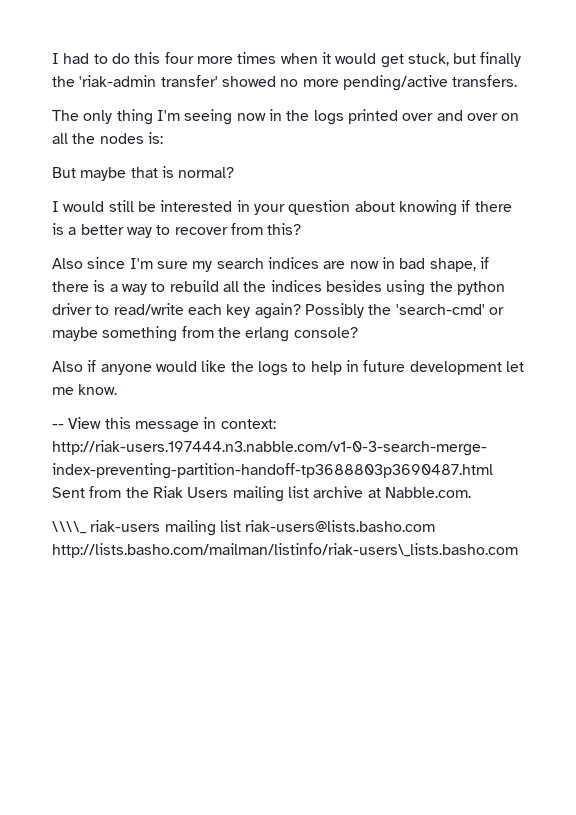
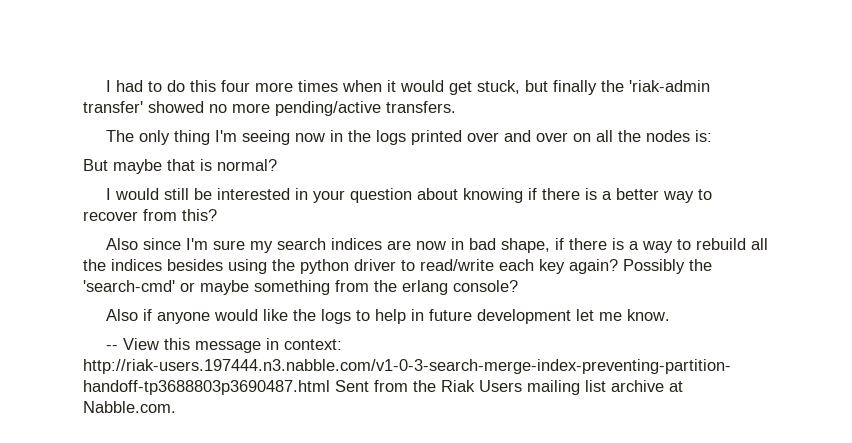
- \\\\_ riak-users mailing list riak-users@lists.basho.com http://lists.basho.com/mailman/listinfo/riak-users\_lists.basho.com

